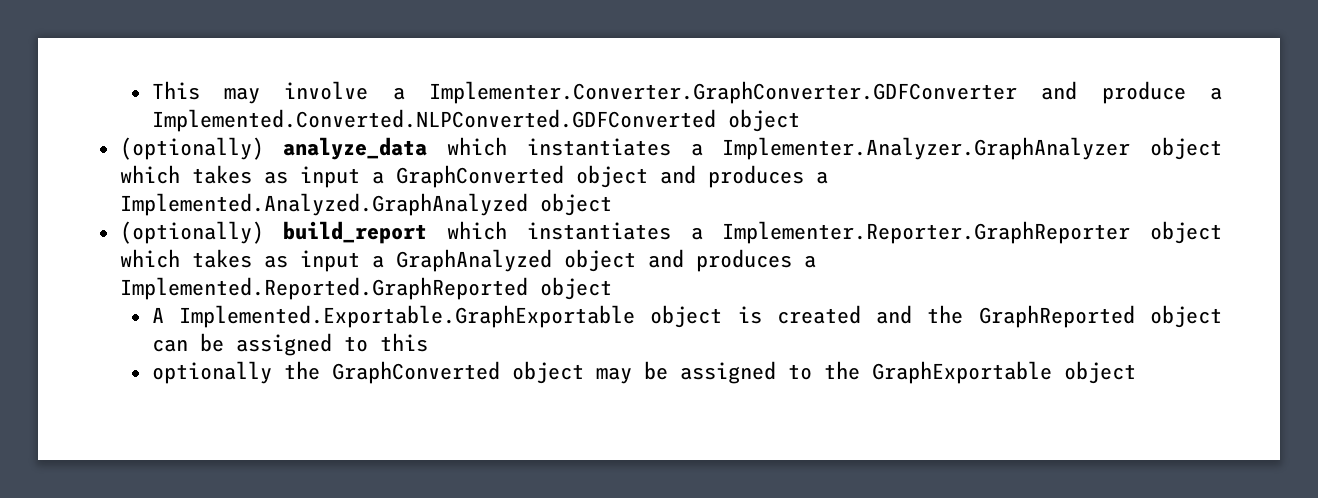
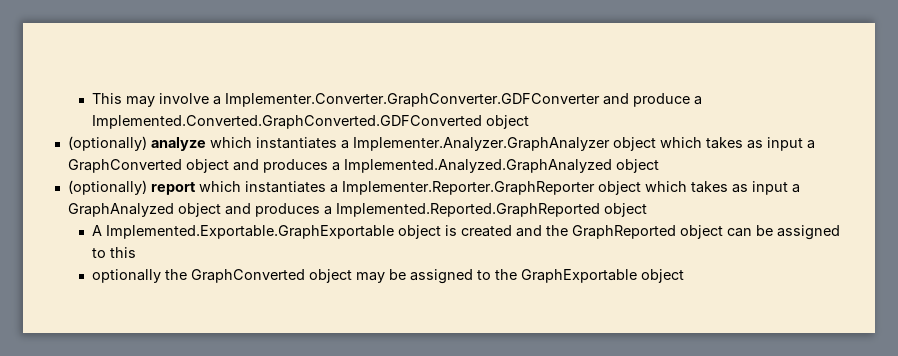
- This may involve a Implementer.Converter.GraphConverter.GDFConverter and produce a Implemented.Converted.NLPConverted.GDFConverted object
- (optionally) analyze_data which instantiates a Implementer.Analyzer.GraphAnalyzer object which takes as input a GraphConverted object and produces a Implemented.Analyzed.GraphAnalyzed object
+ This may involve a Implementer.Converter.GraphConverter.GDFConverter and produce a Implemented.Converted.GraphConverted.GDFConverted object
+ (optionally) analyze which instantiates a Implementer.Analyzer.GraphAnalyzer object which takes as input a GraphConverted object and produces a Implemented.Analyzed.GraphAnalyzed object
- (optionally) build_report which instantiates a Implementer.Reporter.GraphReporter object which takes as input a GraphAnalyzed object and produces a Implemented.Reported.GraphReported object
+ (optionally) report which instantiates a Implementer.Reporter.GraphReporter object which takes as input a GraphAnalyzed object and produces a Implemented.Reported.GraphReported object

